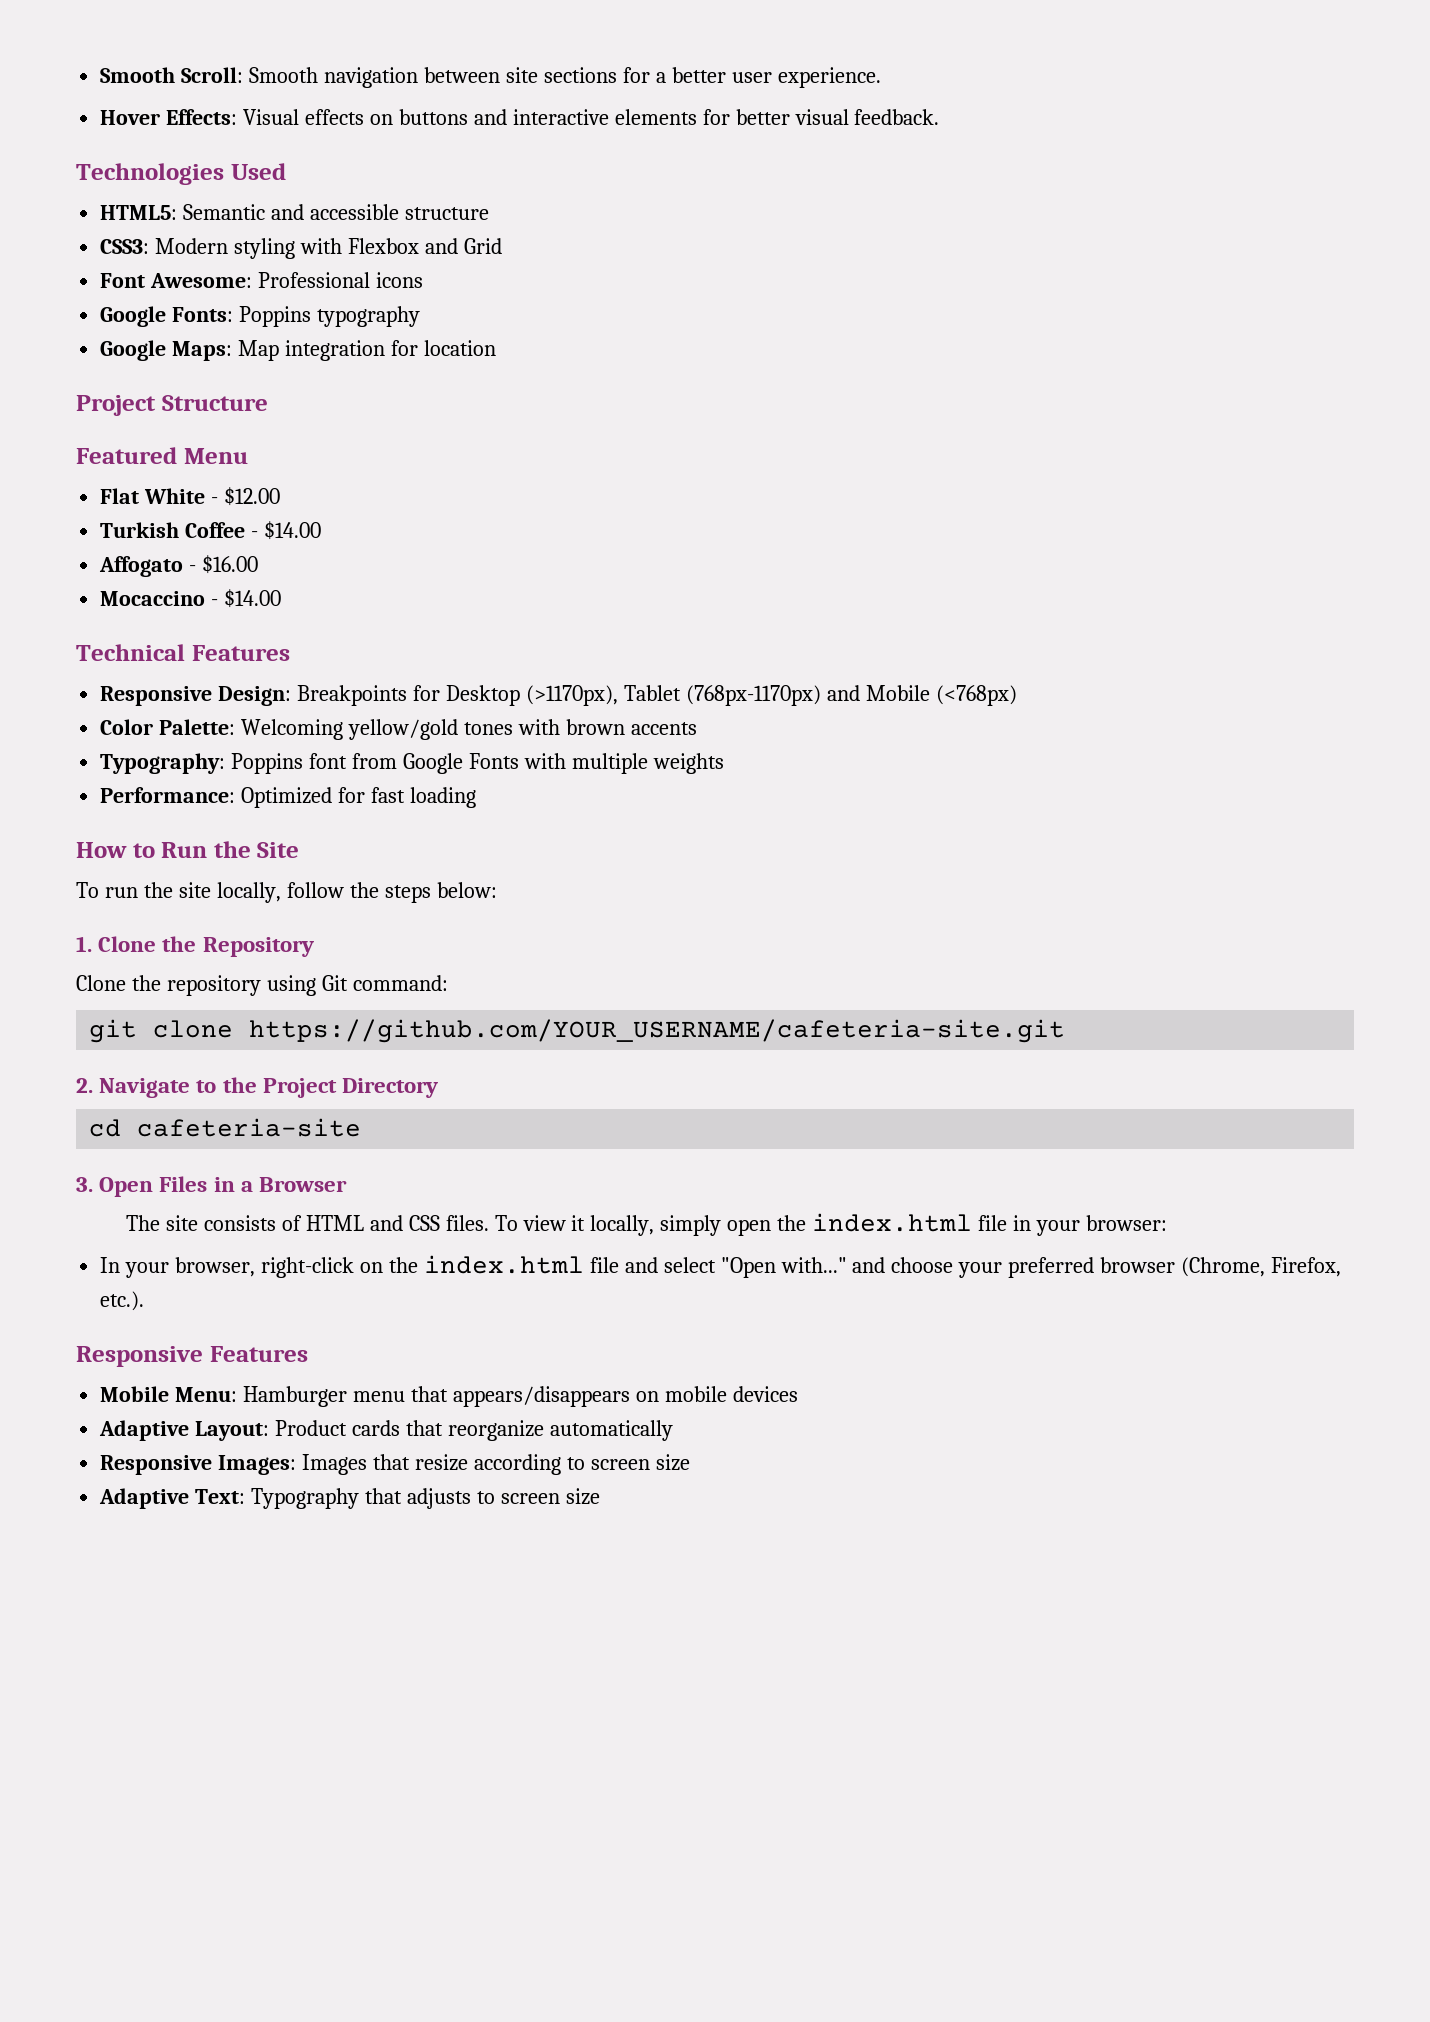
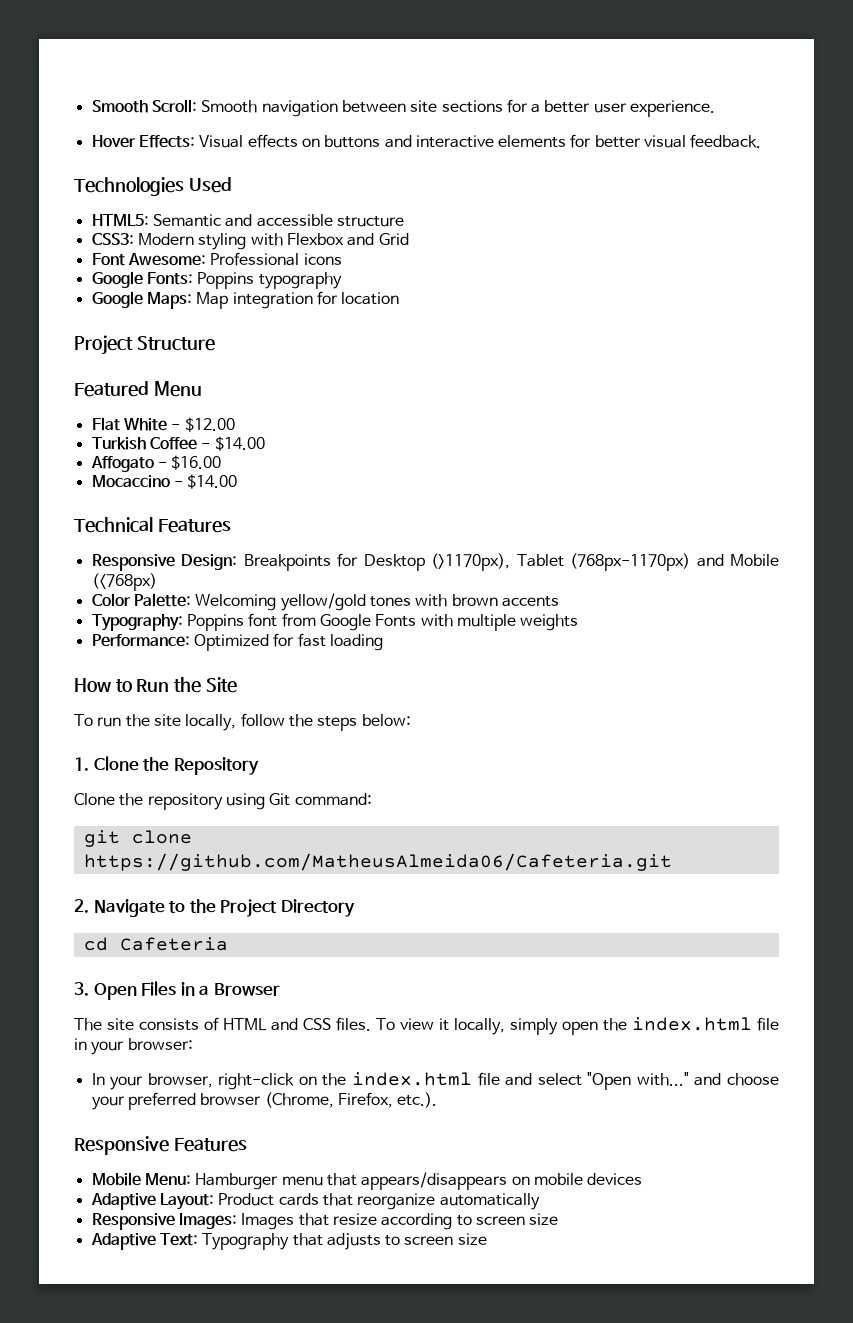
- git clone https://github.com/YOUR_USERNAME/cafeteria-site.git
+ git clone https://github.com/MatheusAlmeida06/Cafeteria.git
- cd cafeteria-site
+ cd Cafeteria

